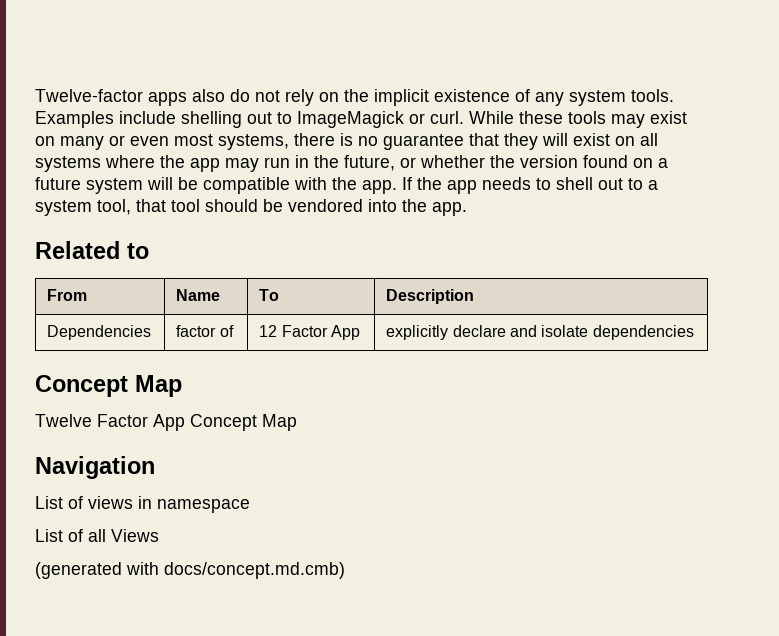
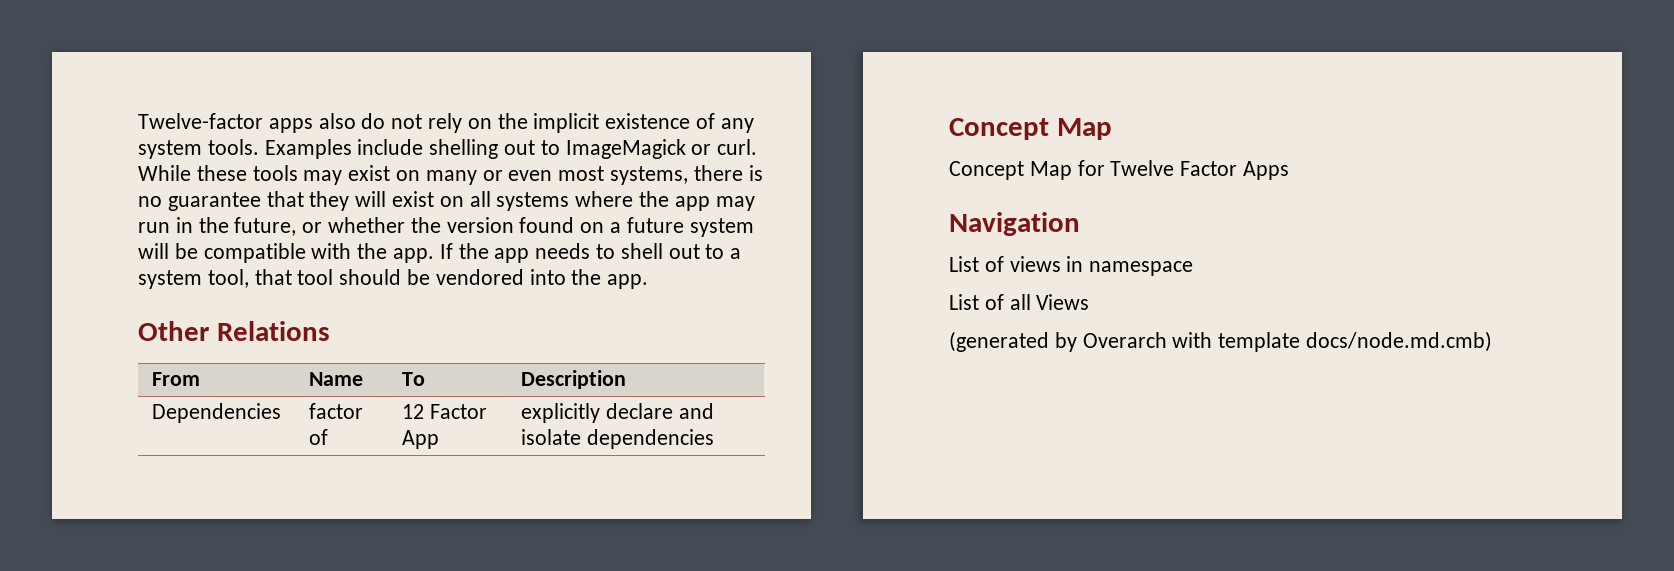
- Related to
+ Other Relations
- Twelve Factor App Concept Map
+ Concept Map for Twelve Factor Apps
- (generated with docs/concept.md.cmb)
+ (generated by Overarch with template docs/node.md.cmb)

